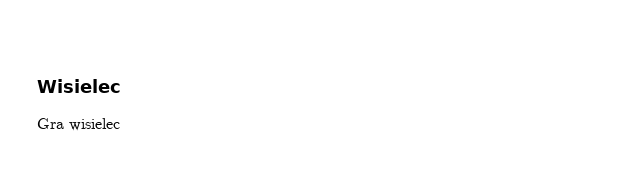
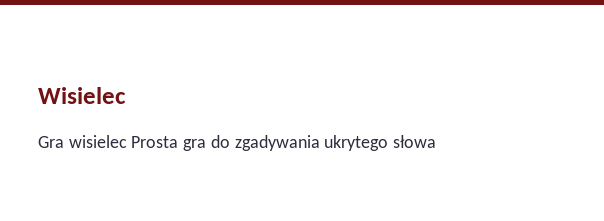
- Gra wisielec
+ Gra wisielec Prosta gra do zgadywania ukrytego słowa

